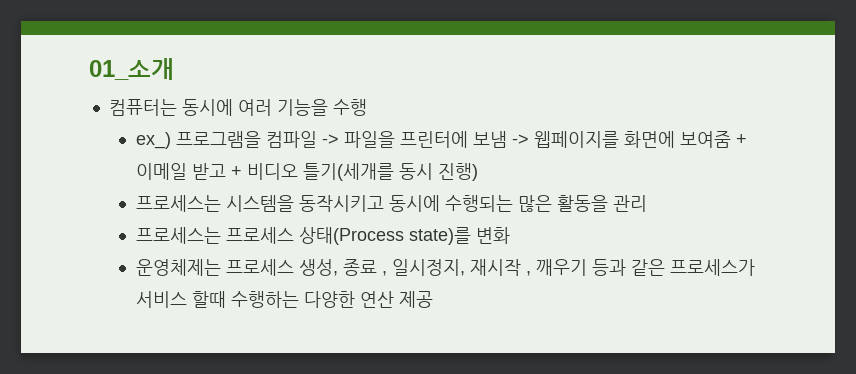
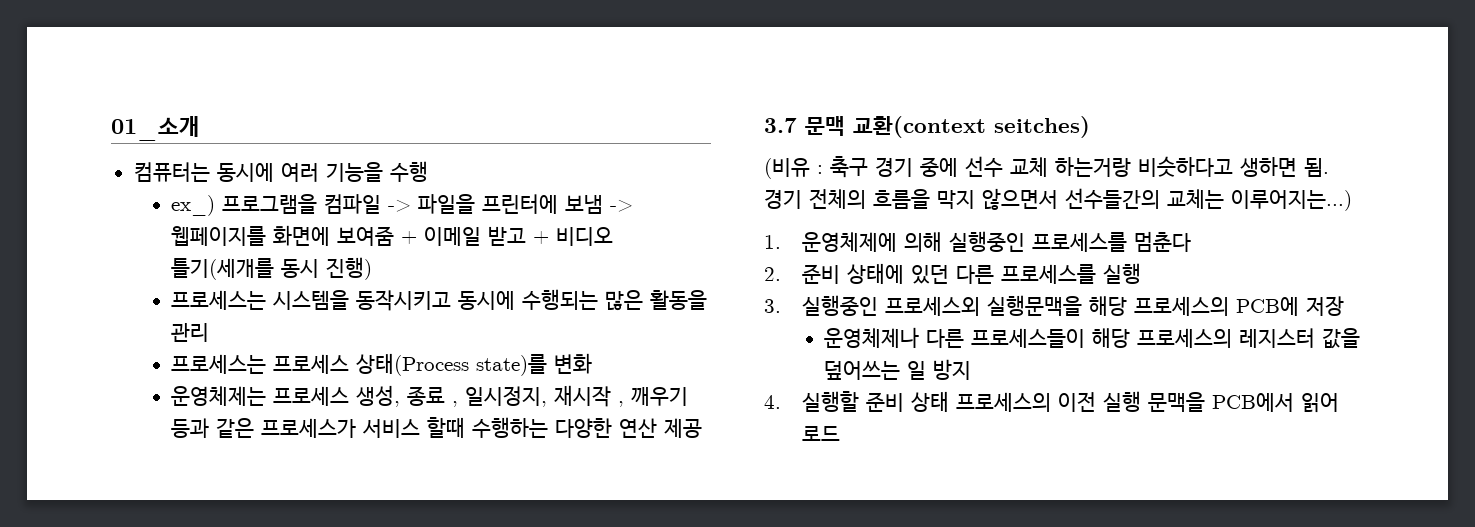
+ 3.7 문맥 교환(context seitches)
+ (비유 : 축구 경기 중에 선수 교체 하는거랑 비슷하다고 생하면 됨. 경기 전체의 흐름을 막지 않으면서 선수들간의 교체는 이루어지는...)
+ 1. 운영체제에 의해 실행중인 프로세스를 멈춘다
+ 2. 준비 상태에 있던 다른 프로세스를 실행
+ 3. 실행중인 프로세스외 실행문맥을 해당 프로세스의 PCB에 저장
+ 운영체제나 다른 프로세스들이 해당 프로세스의 레지스터 값을 덮어쓰는 일 방지
+ 4. 실행할 준비 상태 프로세스의 이전 실행 문맥을 PCB에서 읽어 로드

